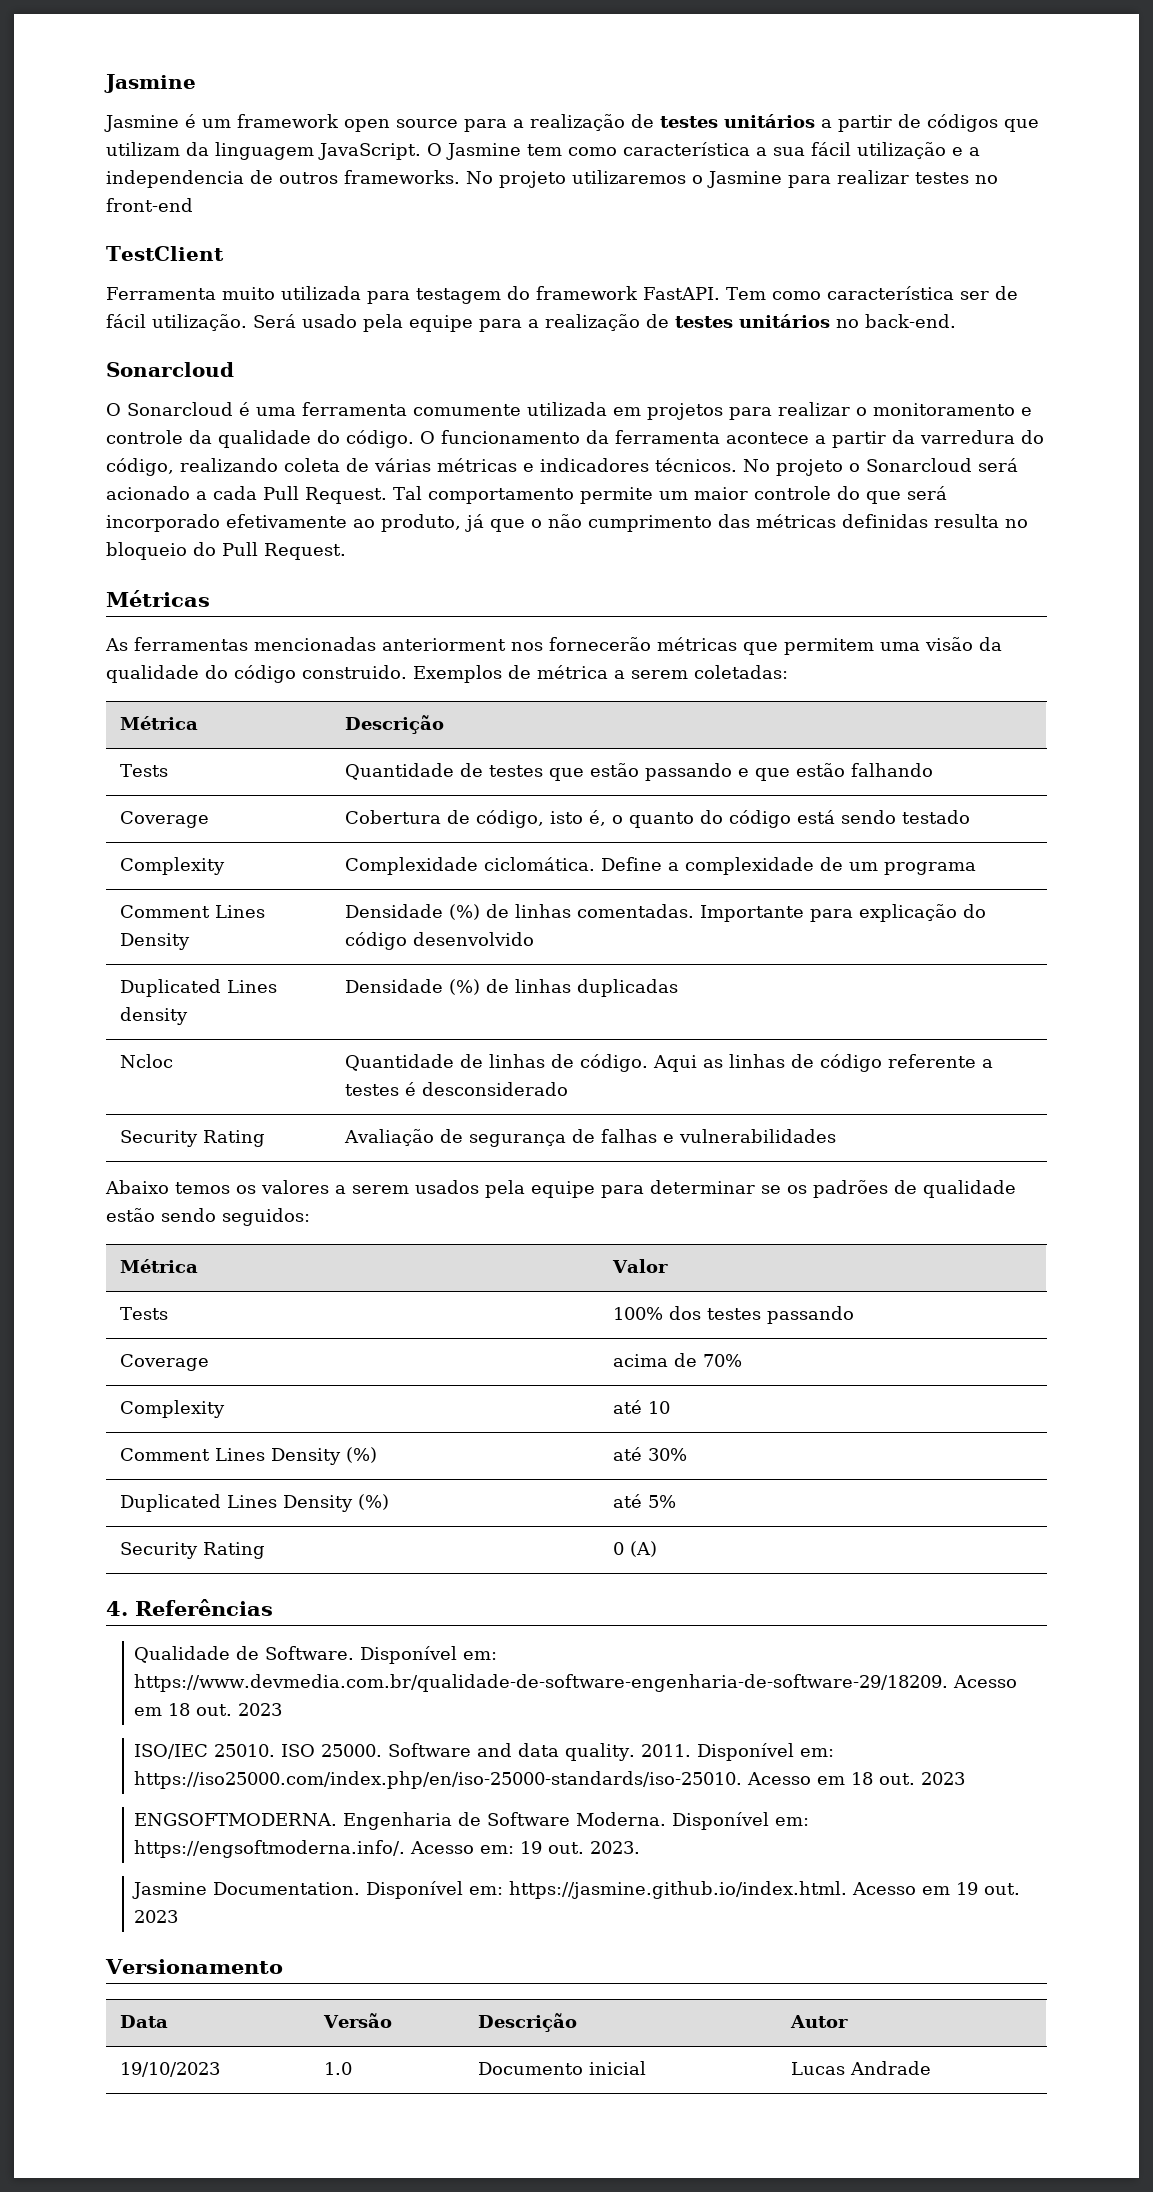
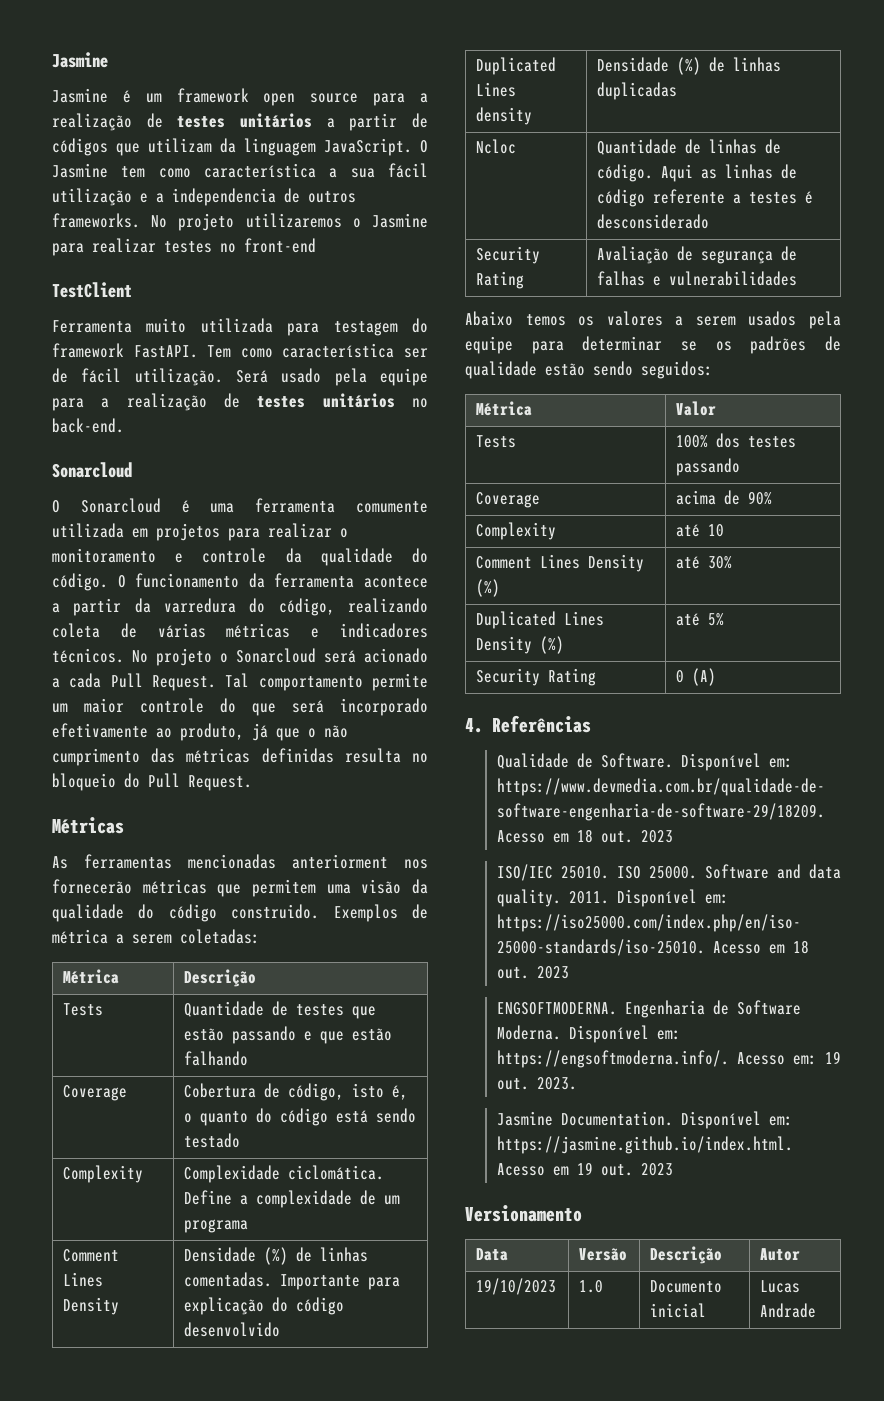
- Coverage | acima de 70%
+ Coverage | acima de 90%

